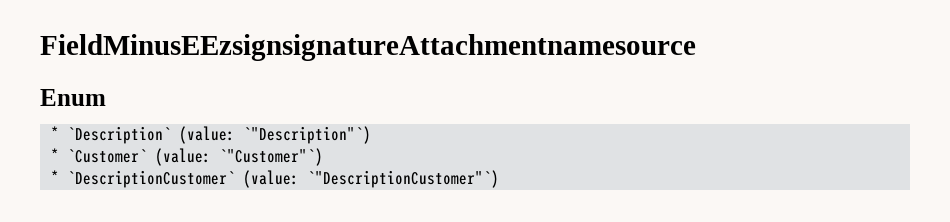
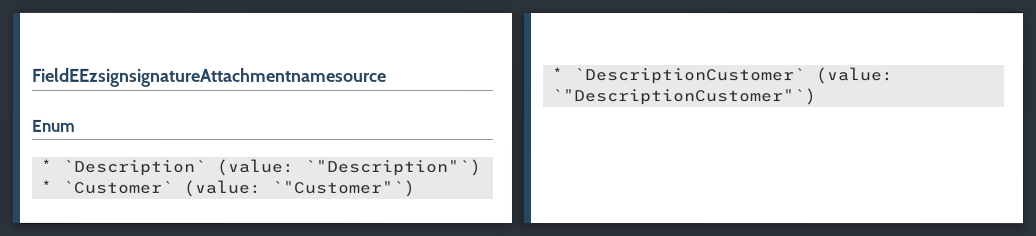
- FieldMinusEEzsignsignatureAttachmentnamesource
+ FieldEEzsignsignatureAttachmentnamesource

